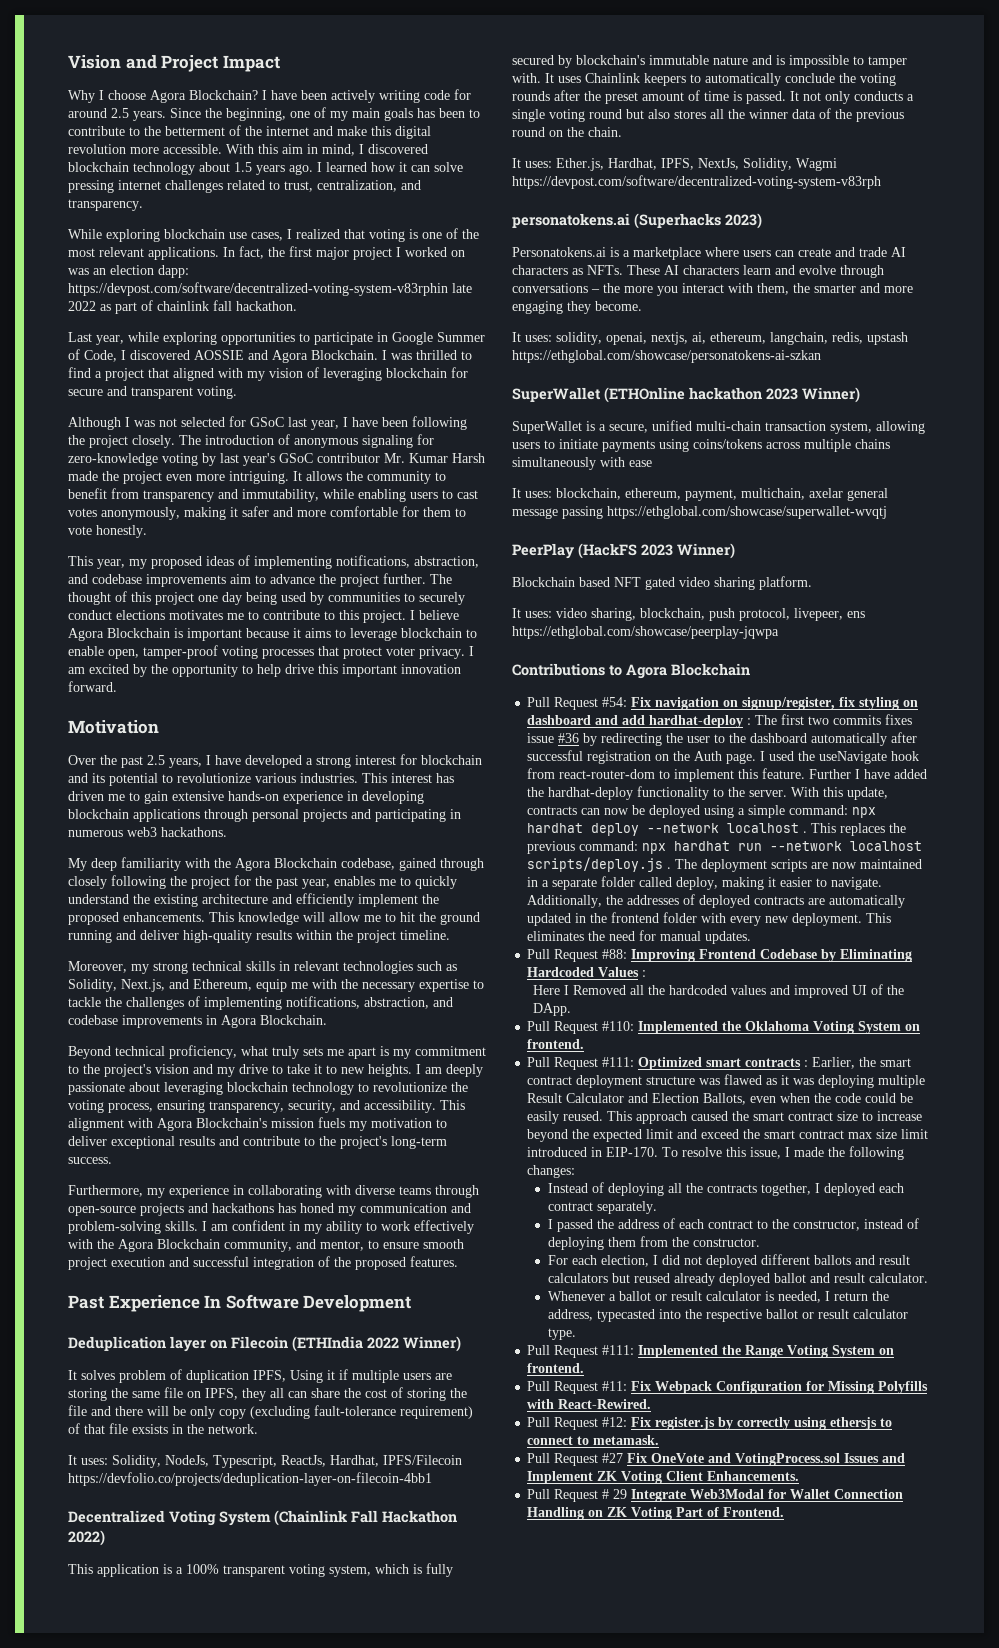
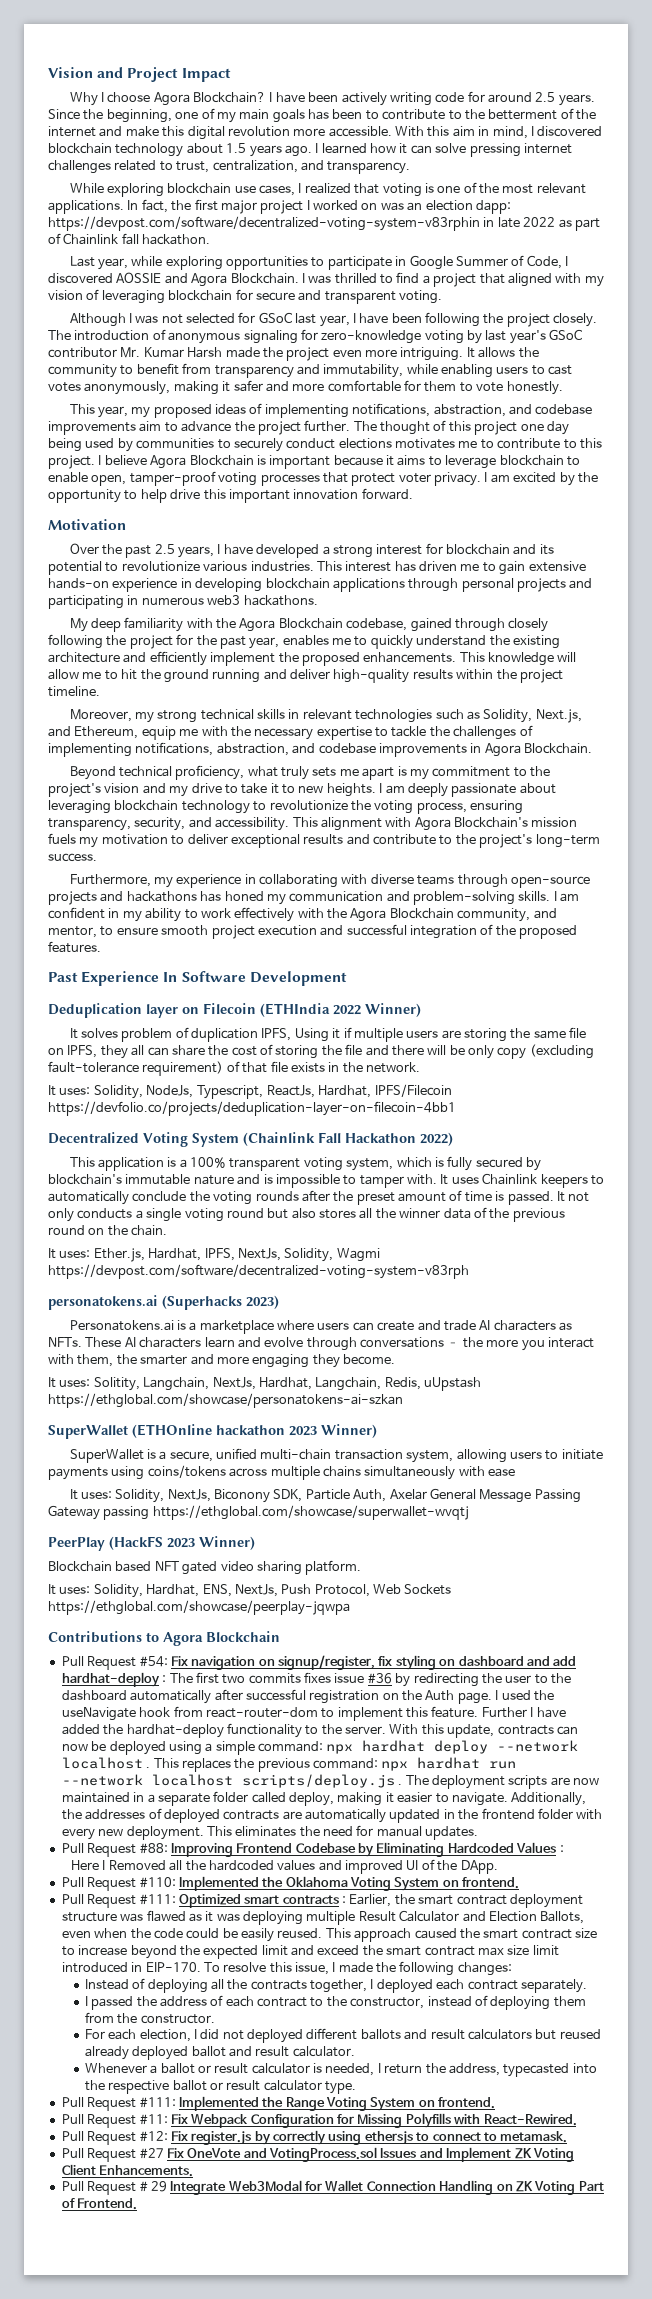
- In fact, the first major project I worked on was an election dapp: https://devpost.com/software/decentralized-voting-system-v83rphin late 2022 as part of chainlink fall hackathon.
+ In fact, the first major project I worked on was an election dapp: https://devpost.com/software/decentralized-voting-system-v83rphin in late 2022 as part of Chainlink fall hackathon.
- It solves problem of duplication IPFS, Using it if multiple users are storing the same file on IPFS, they all can share the cost of storing the file and there will be only copy (excluding fault-tolerance requirement) of that file exsists in the network.
+ It solves problem of duplication IPFS, Using it if multiple users are storing the same file on IPFS, they all can share the cost of storing the file and there will be only copy (excluding fault-tolerance requirement) of that file exists in the network.
- It uses: solidity, openai, nextjs, ai, ethereum, langchain, redis, upstash https://ethglobal.com/showcase/personatokens-ai-szkan
+ It uses: Solitity, Langchain, NextJs, Hardhat, Langchain, Redis, uUpstash https://ethglobal.com/showcase/personatokens-ai-szkan
- It uses: blockchain, ethereum, payment, multichain, axelar general message passing https://ethglobal.com/showcase/superwallet-wvqtj
+ It uses: Solidity, NextJs, Biconony SDK, Particle Auth, Axelar General Message Passing Gateway passing https://ethglobal.com/showcase/superwallet-wvqtj
- It uses: video sharing, blockchain, push protocol, livepeer, ens https://ethglobal.com/showcase/peerplay-jqwpa
+ It uses: Solidity, Hardhat, ENS, NextJs, Push Protocol, Web Sockets https://ethglobal.com/showcase/peerplay-jqwpa

